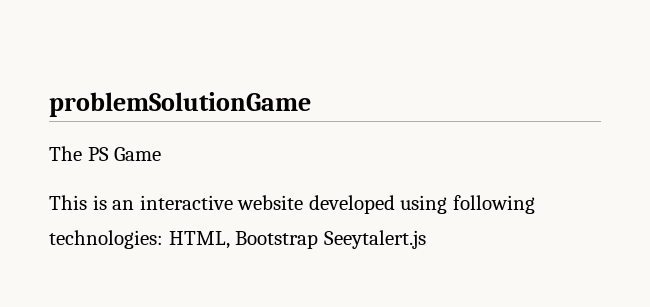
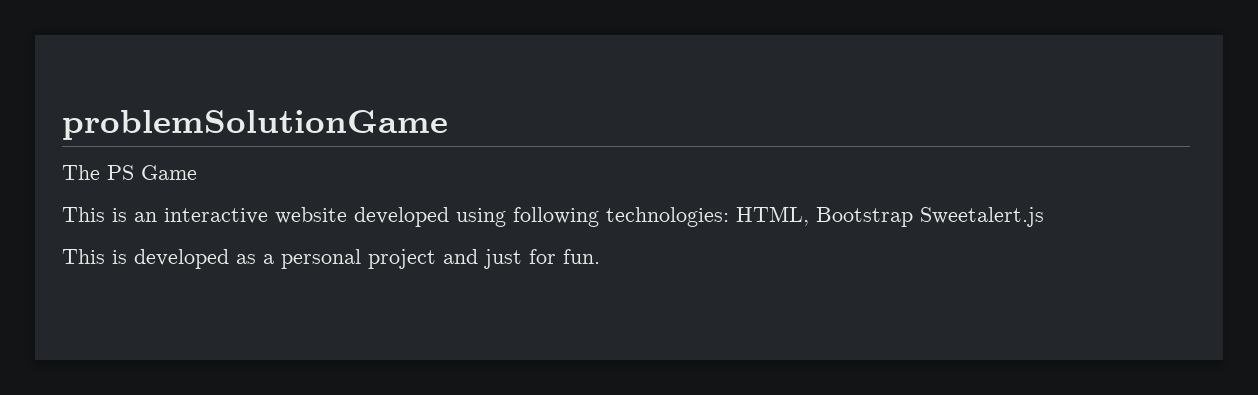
- This is an interactive website developed using following technologies: HTML, Bootstrap Seeytalert.js
+ This is an interactive website developed using following technologies: HTML, Bootstrap Sweetalert.js
+ This is developed as a personal project and just for fun.

